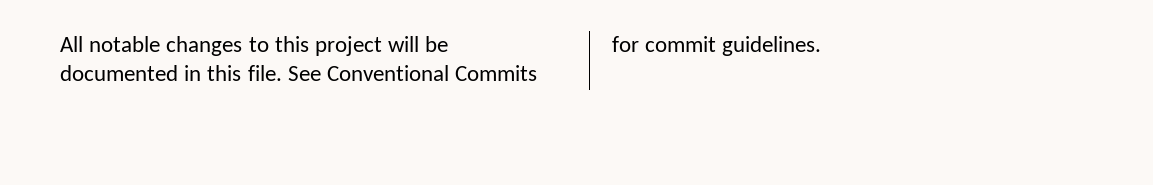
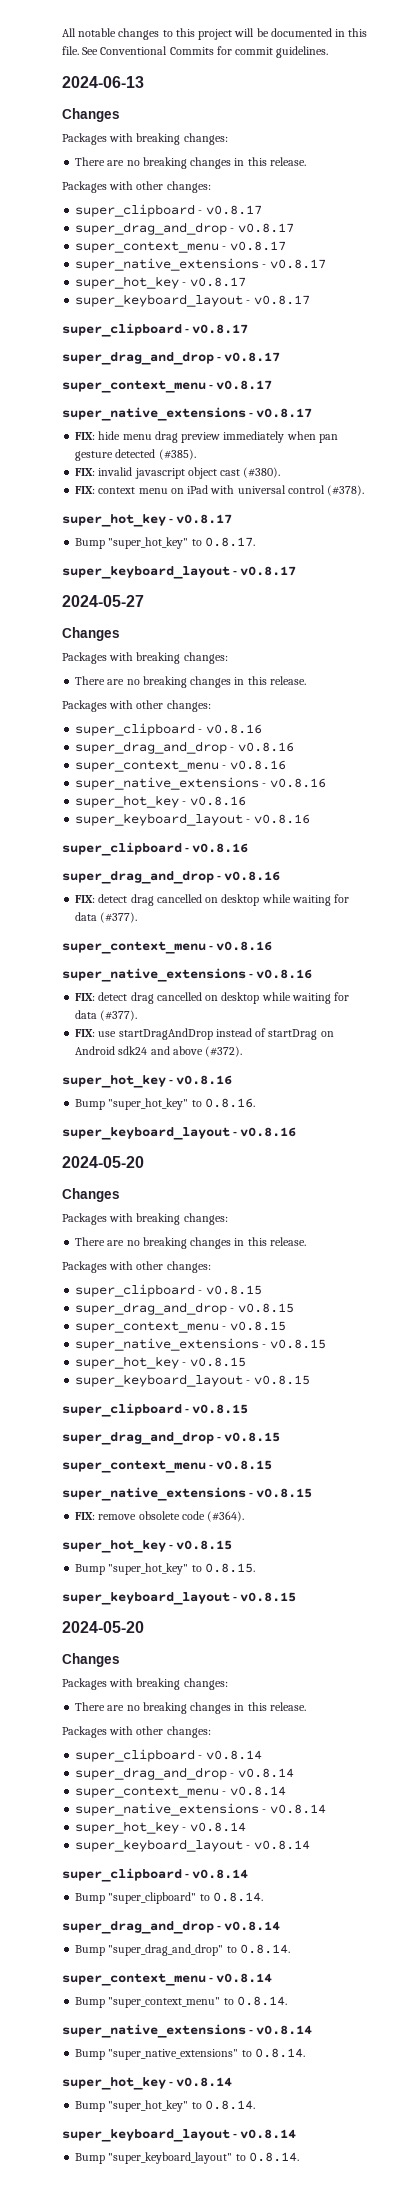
+ 2024-06-13
+ Changes
+ Packages with breaking changes:
+ There are no breaking changes in this release.
+ Packages with other changes:
+ super_clipboard - v0.8.17
+ super_drag_and_drop - v0.8.17
+ super_context_menu - v0.8.17
+ super_native_extensions - v0.8.17
+ super_hot_key - v0.8.17
+ super_keyboard_layout - v0.8.17
+ super_clipboard - v0.8.17
+ super_drag_and_drop - v0.8.17
+ super_context_menu - v0.8.17
+ super_native_extensions - v0.8.17
+ FIX: hide menu drag preview immediately when pan gesture detected (#385).
+ FIX: invalid javascript object cast (#380).
+ FIX: context menu on iPad with universal control (#378).
+ super_hot_key - v0.8.17
+ Bump "super_hot_key" to 0.8.17.
+ super_keyboard_layout - v0.8.17
+ 2024-05-27
+ Changes
+ Packages with breaking changes:
+ There are no breaking changes in this release.
+ Packages with other changes:
+ super_clipboard - v0.8.16
+ super_drag_and_drop - v0.8.16
+ super_context_menu - v0.8.16
+ super_native_extensions - v0.8.16
+ super_hot_key - v0.8.16
+ super_keyboard_layout - v0.8.16
+ super_clipboard - v0.8.16
+ super_drag_and_drop - v0.8.16
+ FIX: detect drag cancelled on desktop while waiting for data (#377).
+ super_context_menu - v0.8.16
+ super_native_extensions - v0.8.16
+ FIX: detect drag cancelled on desktop while waiting for data (#377).
+ FIX: use startDragAndDrop instead of startDrag on Android sdk24 and above (#372).
+ super_hot_key - v0.8.16
+ Bump "super_hot_key" to 0.8.16.
+ super_keyboard_layout - v0.8.16
+ 2024-05-20
+ Changes
+ Packages with breaking changes:
+ There are no breaking changes in this release.
+ Packages with other changes:
+ super_clipboard - v0.8.15
+ super_drag_and_drop - v0.8.15
+ super_context_menu - v0.8.15
+ super_native_extensions - v0.8.15
+ super_hot_key - v0.8.15
+ super_keyboard_layout - v0.8.15
+ super_clipboard - v0.8.15
+ super_drag_and_drop - v0.8.15
+ super_context_menu - v0.8.15
+ super_native_extensions - v0.8.15
+ FIX: remove obsolete code (#364).
+ super_hot_key - v0.8.15
+ Bump "super_hot_key" to 0.8.15.
+ super_keyboard_layout - v0.8.15
+ 2024-05-20
+ Changes
+ Packages with breaking changes:
+ There are no breaking changes in this release.
+ Packages with other changes:
+ super_clipboard - v0.8.14
+ super_drag_and_drop - v0.8.14
+ super_context_menu - v0.8.14
+ super_native_extensions - v0.8.14
+ super_hot_key - v0.8.14
+ super_keyboard_layout - v0.8.14
+ super_clipboard - v0.8.14
+ Bump "super_clipboard" to 0.8.14.
+ super_drag_and_drop - v0.8.14
+ Bump "super_drag_and_drop" to 0.8.14.
+ super_context_menu - v0.8.14
+ Bump "super_context_menu" to 0.8.14.
+ super_native_extensions - v0.8.14
+ Bump "super_native_extensions" to 0.8.14.
+ super_hot_key - v0.8.14
+ Bump "super_hot_key" to 0.8.14.
+ super_keyboard_layout - v0.8.14
+ Bump "super_keyboard_layout" to 0.8.14.

